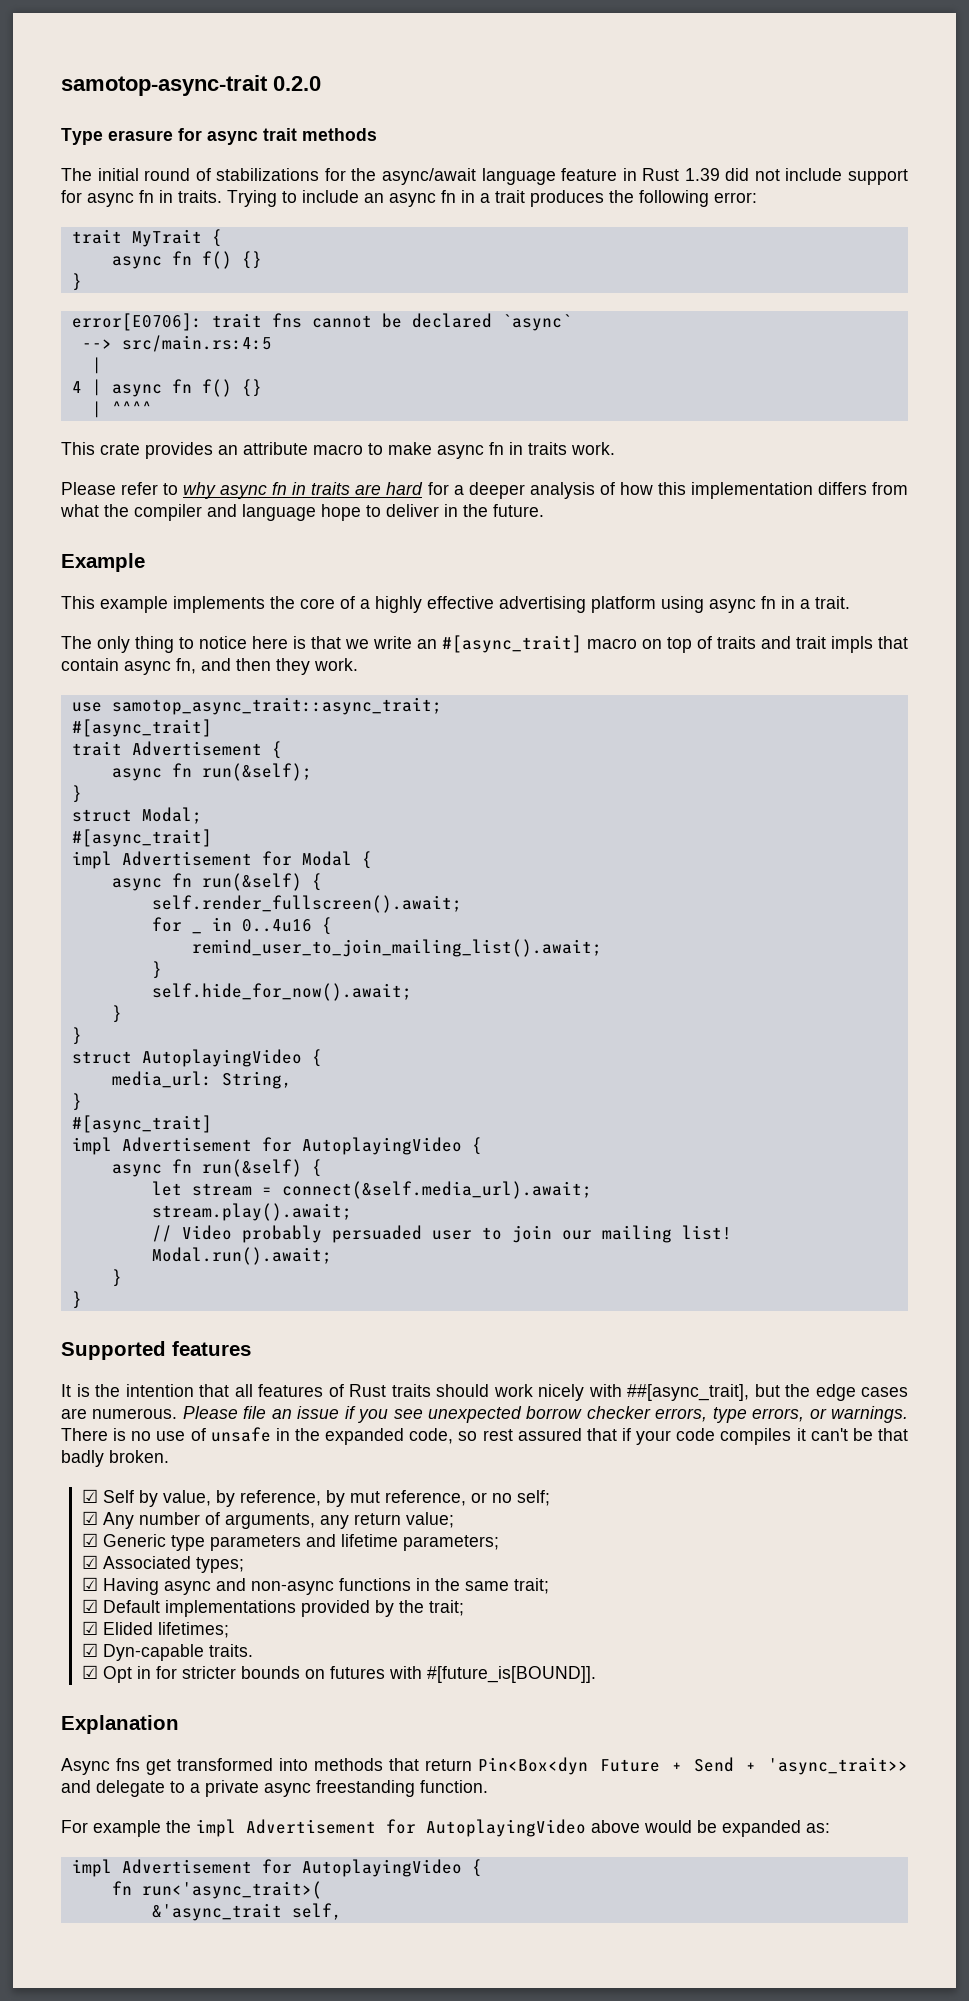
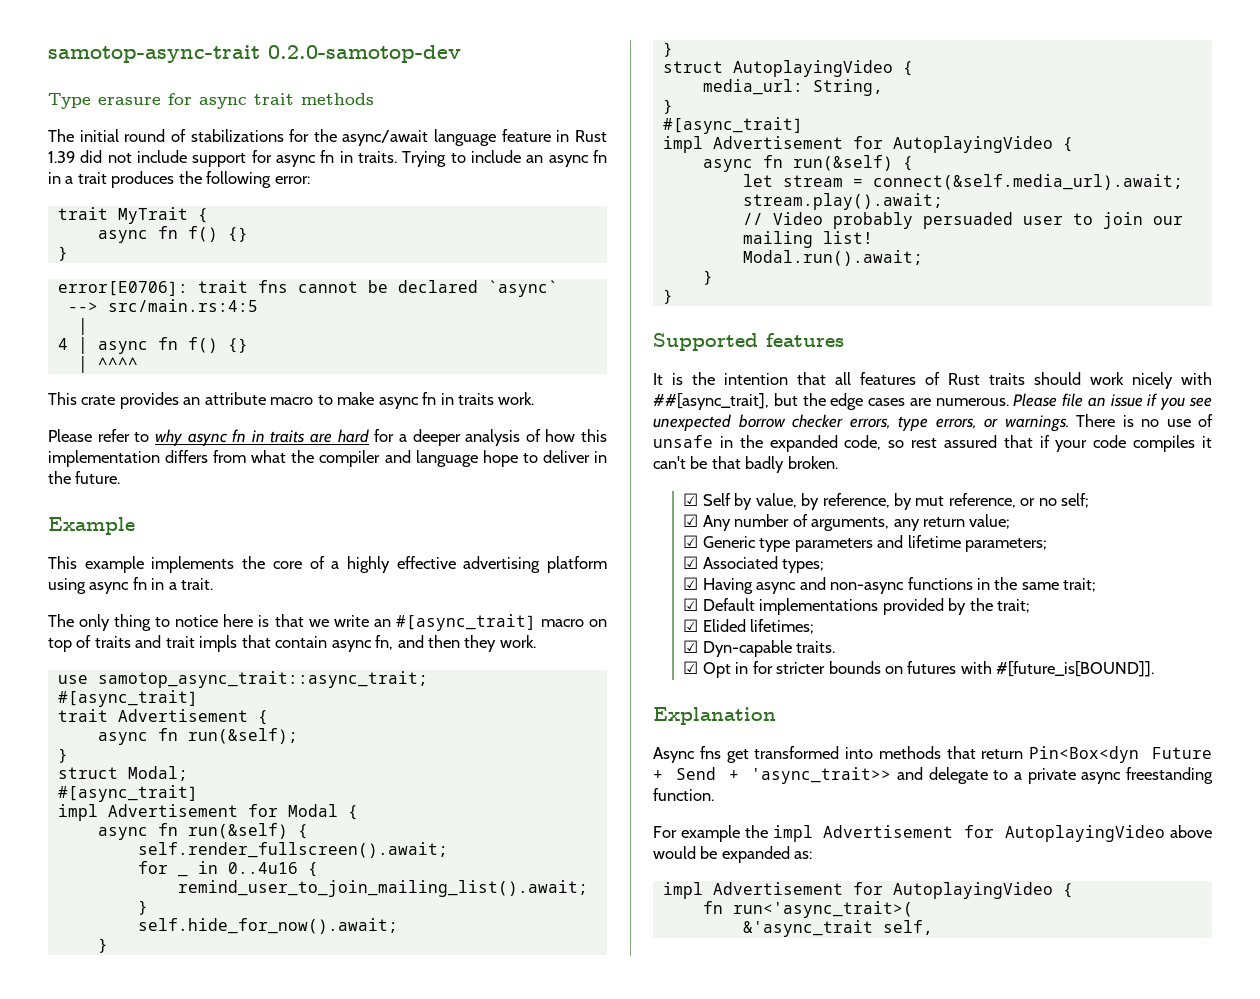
- samotop-async-trait 0.2.0
+ samotop-async-trait 0.2.0-samotop-dev

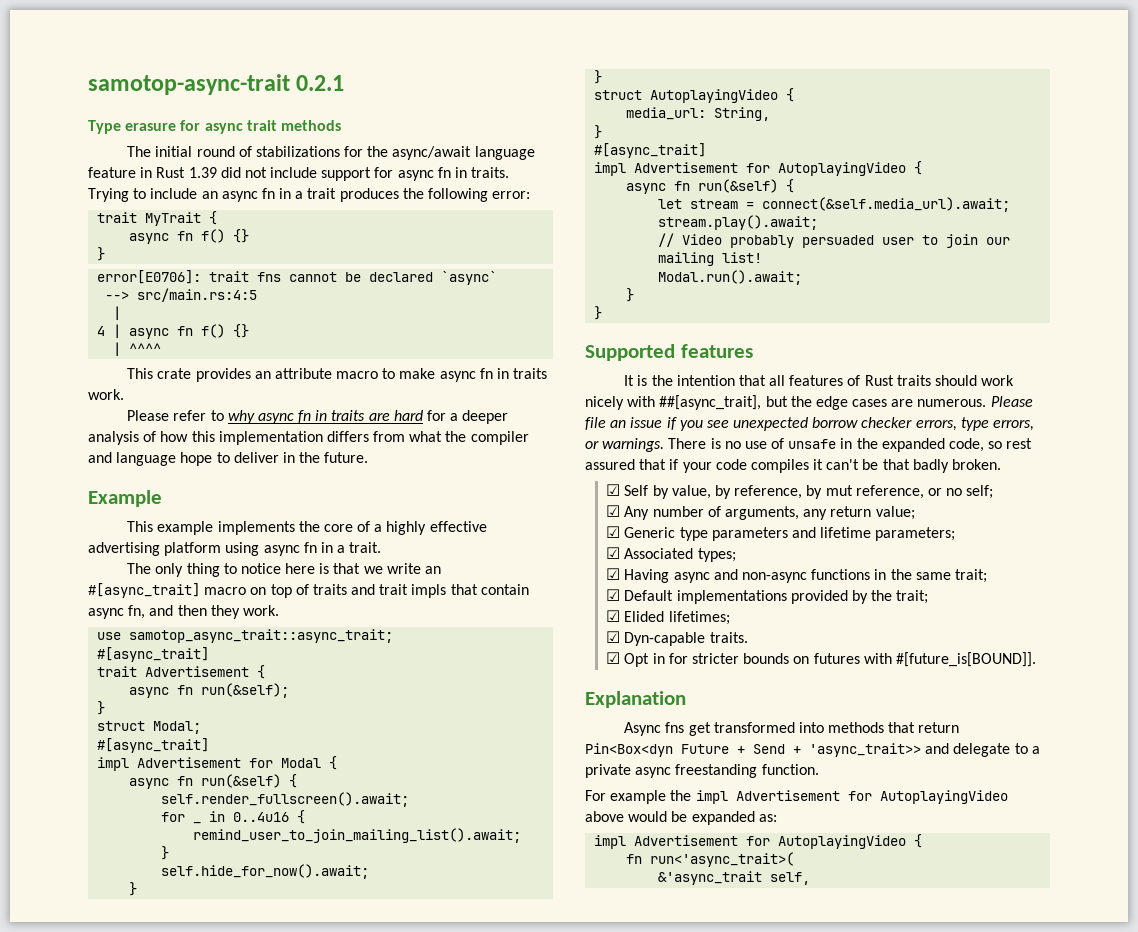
- samotop-async-trait 0.2.0-samotop-dev
+ samotop-async-trait 0.2.1

